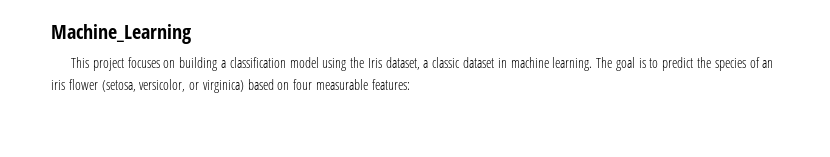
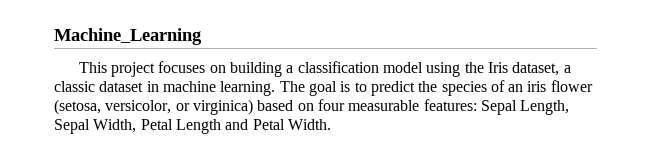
- The goal is to predict the species of an iris flower (setosa, versicolor, or virginica) based on four measurable features:
+ The goal is to predict the species of an iris flower (setosa, versicolor, or virginica) based on four measurable features: Sepal Length, Sepal Width, Petal Length and Petal Width.

